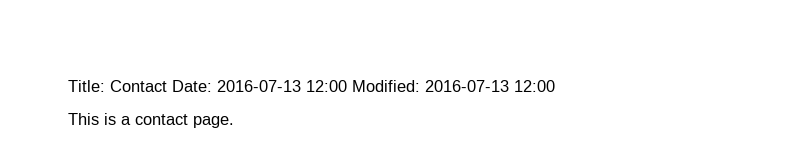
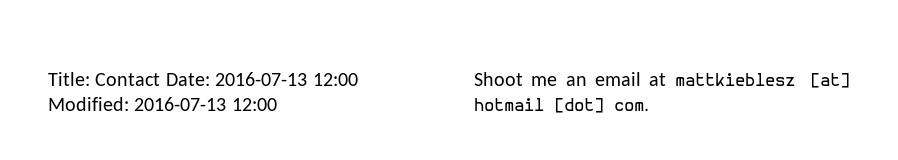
- This is a contact page.
+ Shoot me an email at mattkieblesz [at] hotmail [dot] com.

